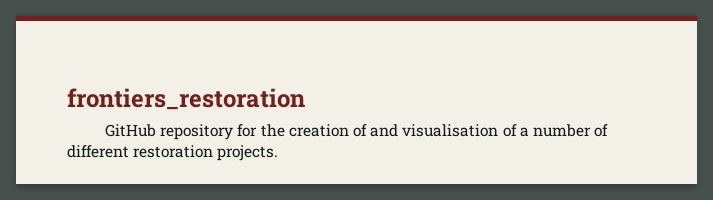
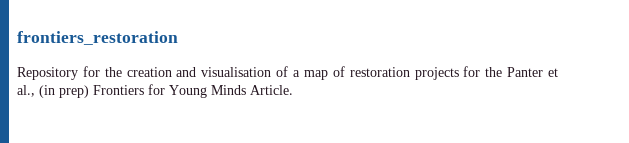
- GitHub repository for the creation of and visualisation of a number of different restoration projects.
+ Repository for the creation and visualisation of a map of restoration projects for the Panter et al., (in prep) Frontiers for Young Minds Article.

